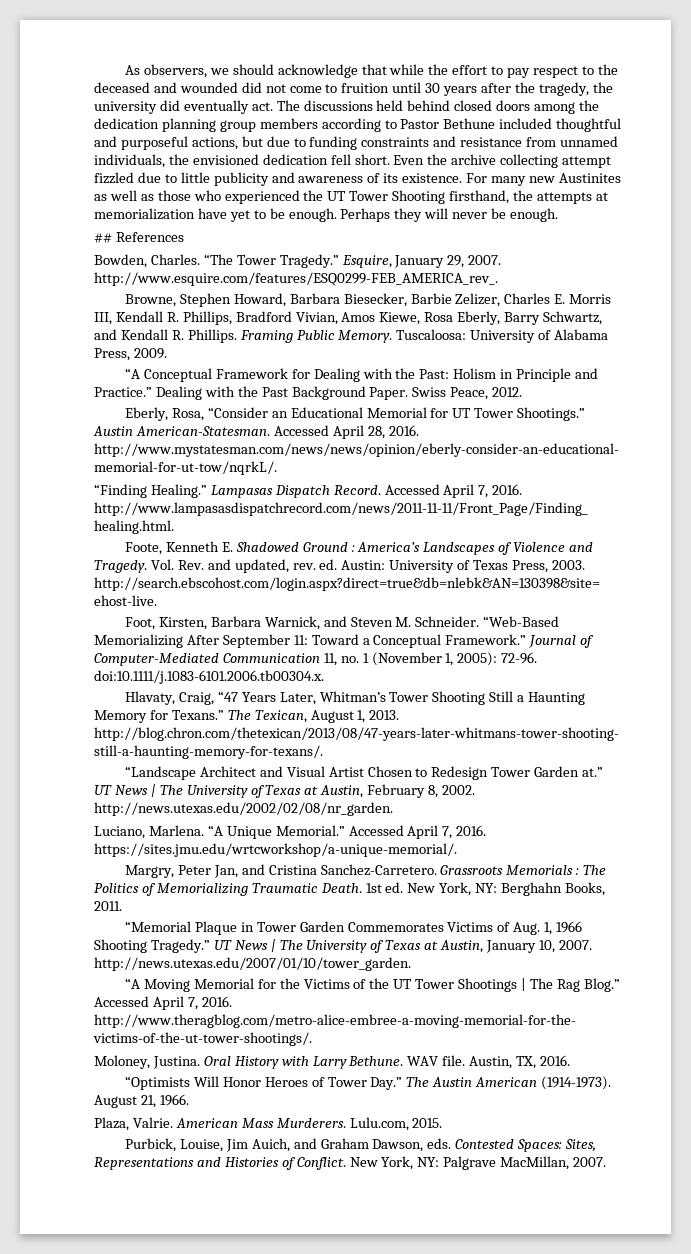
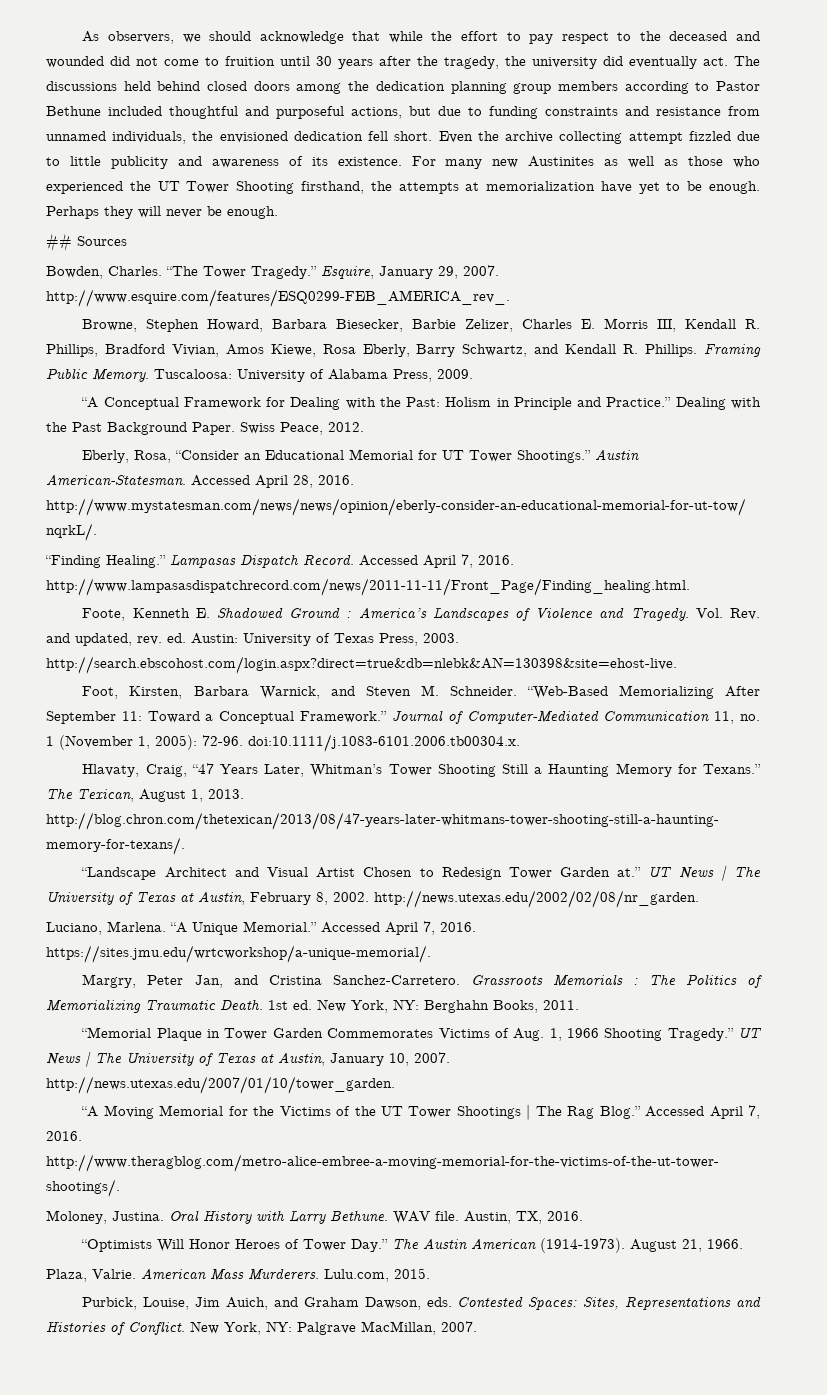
- ## References
+ ## Sources

